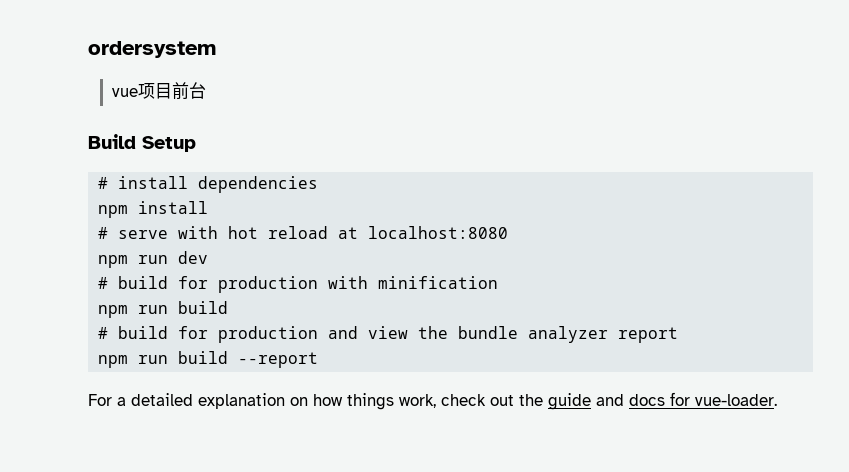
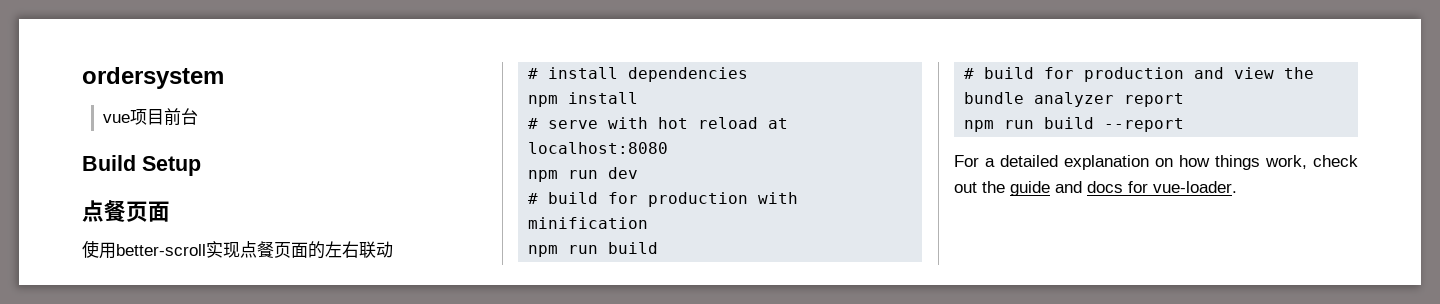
  Build Setup
+ 点餐页面
+ 使用better-scroll实现点餐页面的左右联动

